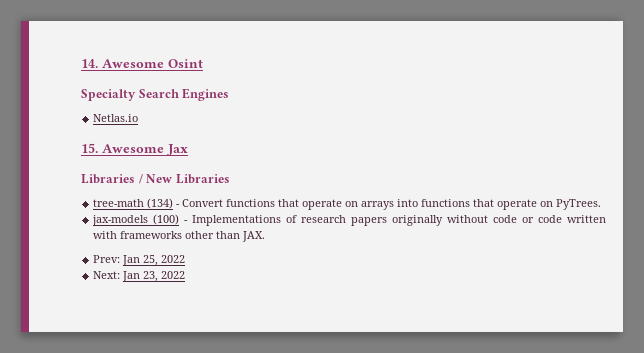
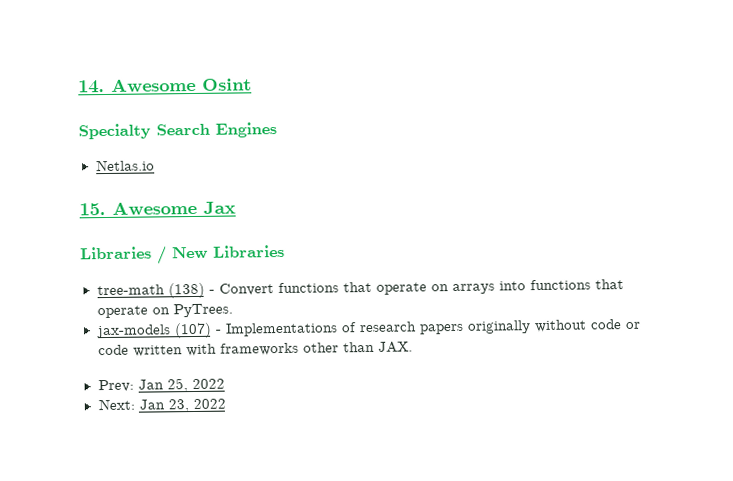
- tree-math (134) - Convert functions that operate on arrays into functions that operate on PyTrees.
+ tree-math (138) - Convert functions that operate on arrays into functions that operate on PyTrees.
- jax-models (100) - Implementations of research papers originally without code or code written with frameworks other than JAX.
+ jax-models (107) - Implementations of research papers originally without code or code written with frameworks other than JAX.

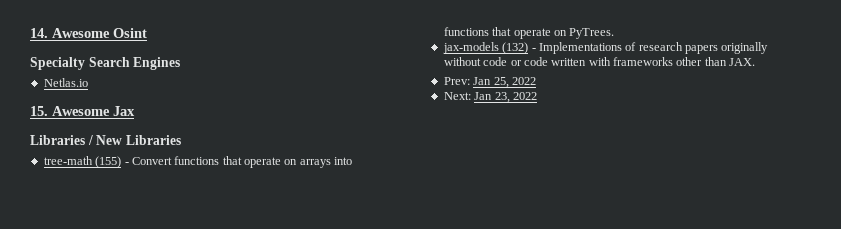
- tree-math (138) - Convert functions that operate on arrays into functions that operate on PyTrees.
+ tree-math (155) - Convert functions that operate on arrays into functions that operate on PyTrees.
- jax-models (107) - Implementations of research papers originally without code or code written with frameworks other than JAX.
+ jax-models (132) - Implementations of research papers originally without code or code written with frameworks other than JAX.

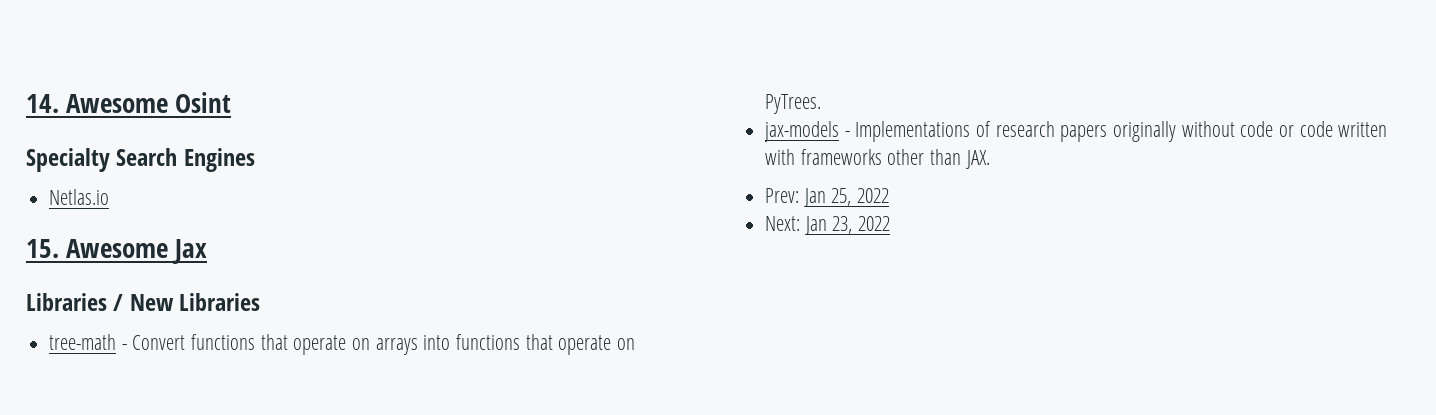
- tree-math (155) - Convert functions that operate on arrays into functions that operate on PyTrees.
+ tree-math - Convert functions that operate on arrays into functions that operate on PyTrees.
- jax-models (132) - Implementations of research papers originally without code or code written with frameworks other than JAX.
+ jax-models - Implementations of research papers originally without code or code written with frameworks other than JAX.

